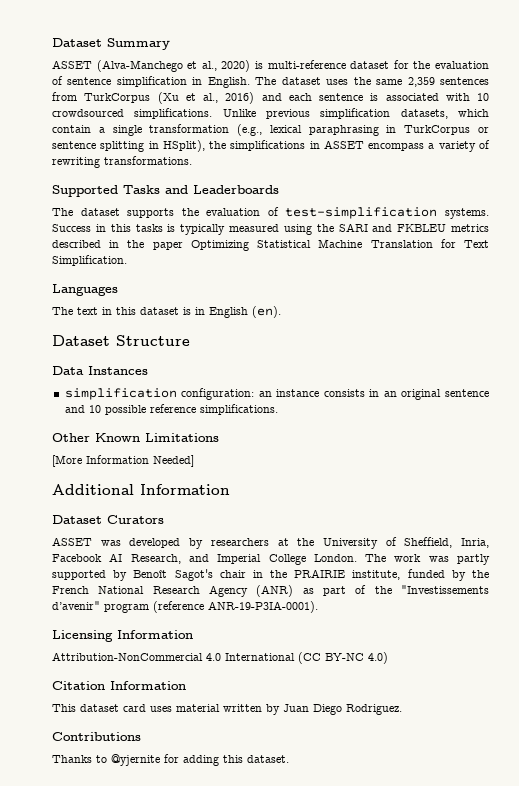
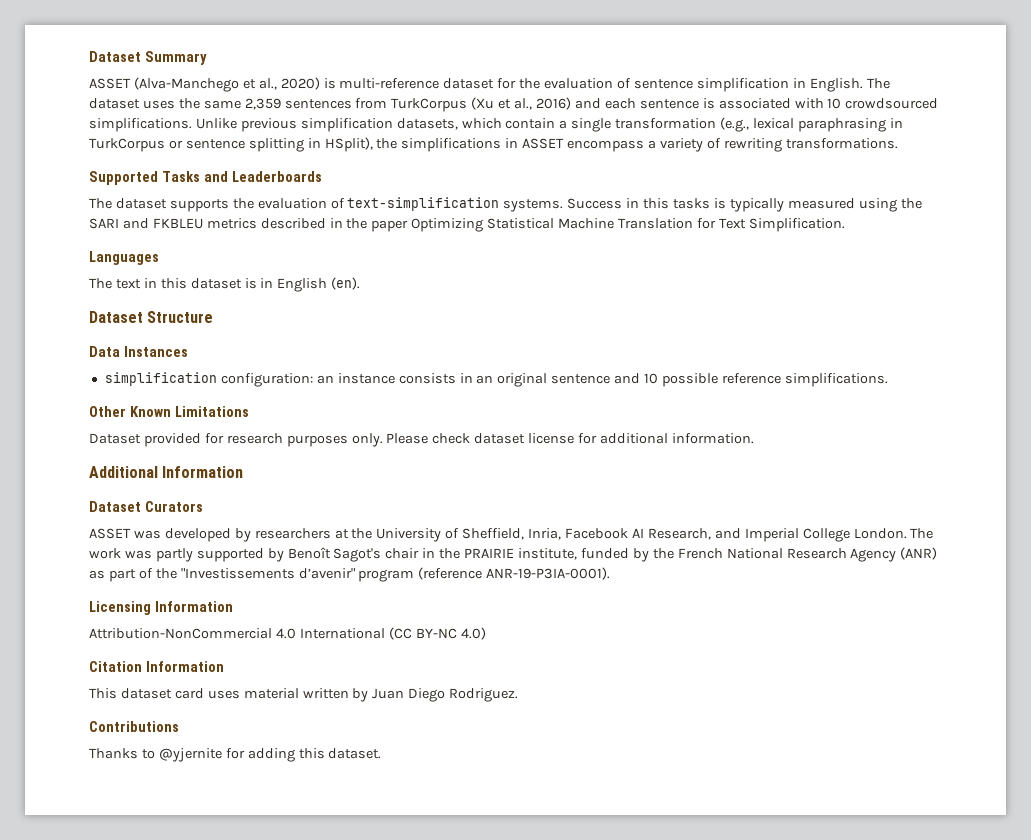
- The dataset supports the evaluation of test-simplification systems.
+ The dataset supports the evaluation of text-simplification systems.
- [More Information Needed]
+ Dataset provided for research purposes only. Please check dataset license for additional information.

